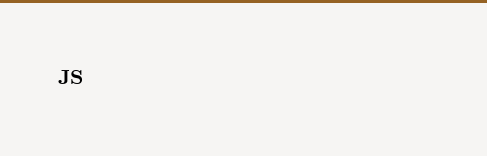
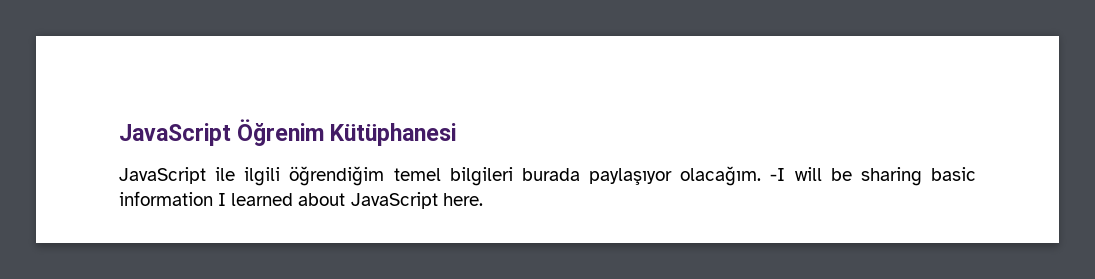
- JS
+ JavaScript Öğrenim Kütüphanesi
+ JavaScript ile ilgili öğrendiğim temel bilgileri burada paylaşıyor olacağım. -I will be sharing basic information I learned about JavaScript here.

